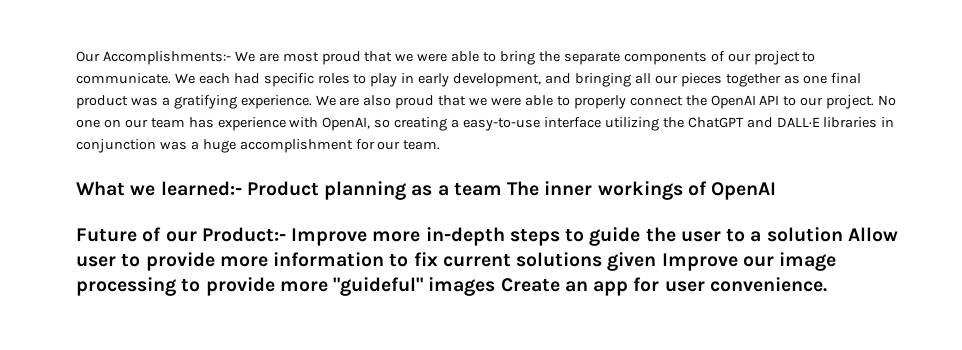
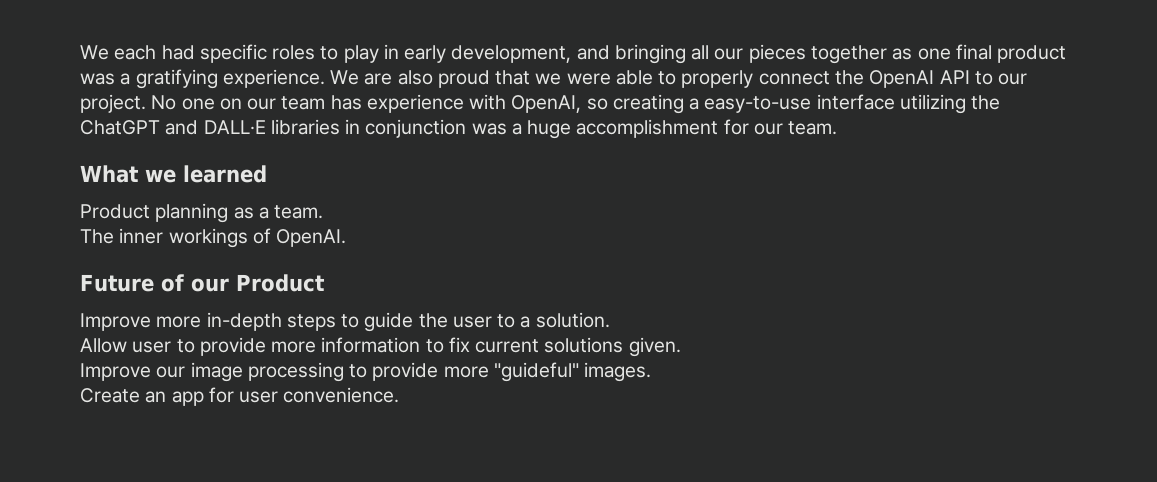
- Our Accomplishments:- We are most proud that we were able to bring the separate components of our project to communicate.
- What we learned:- Product planning as a team The inner workings of OpenAI
+ What we learned
+ Product planning as a team.
+ The inner workings of OpenAI.
- Future of our Product:- Improve more in-depth steps to guide the user to a solution Allow user to provide more information to fix current solutions given Improve our image processing to provide more "guideful" images Create an app for user convenience.
+ Future of our Product
+ Improve more in-depth steps to guide the user to a solution.
+ Allow user to provide more information to fix current solutions given.
+ Improve our image processing to provide more "guideful" images.
+ Create an app for user convenience.

